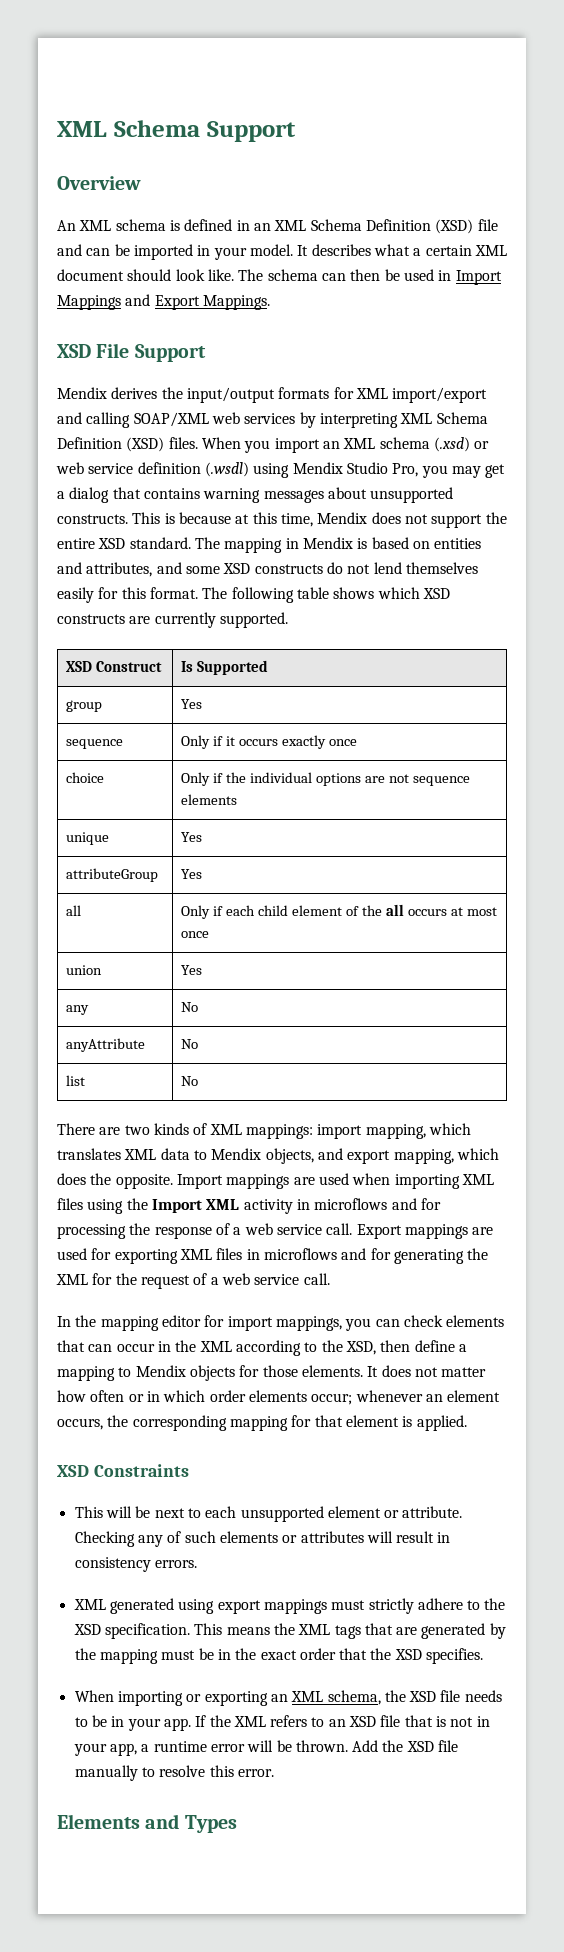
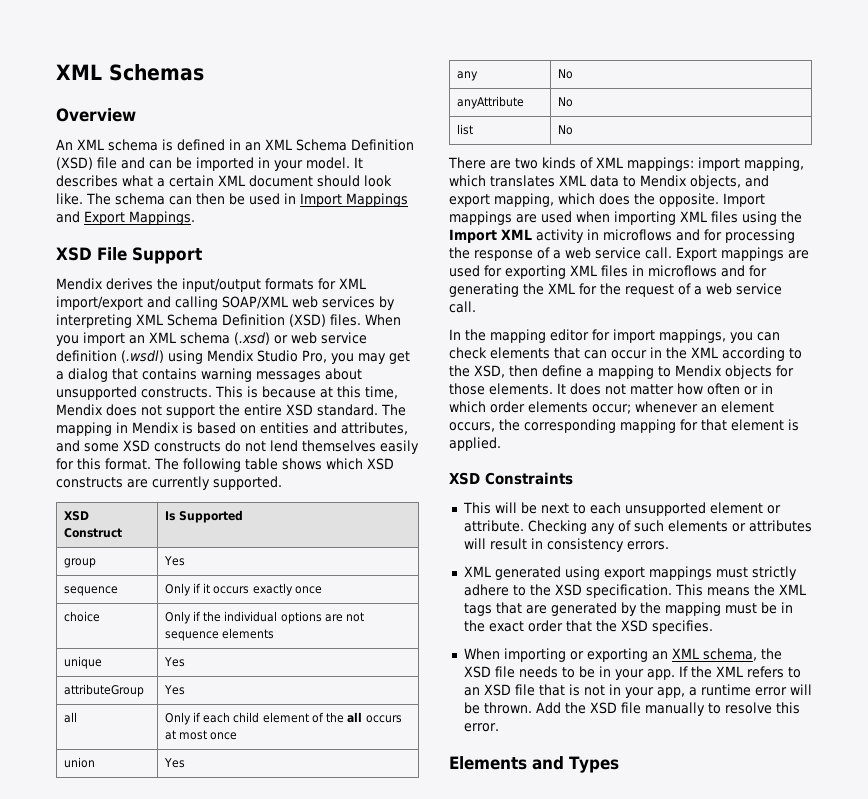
- XML Schema Support
+ XML Schemas

